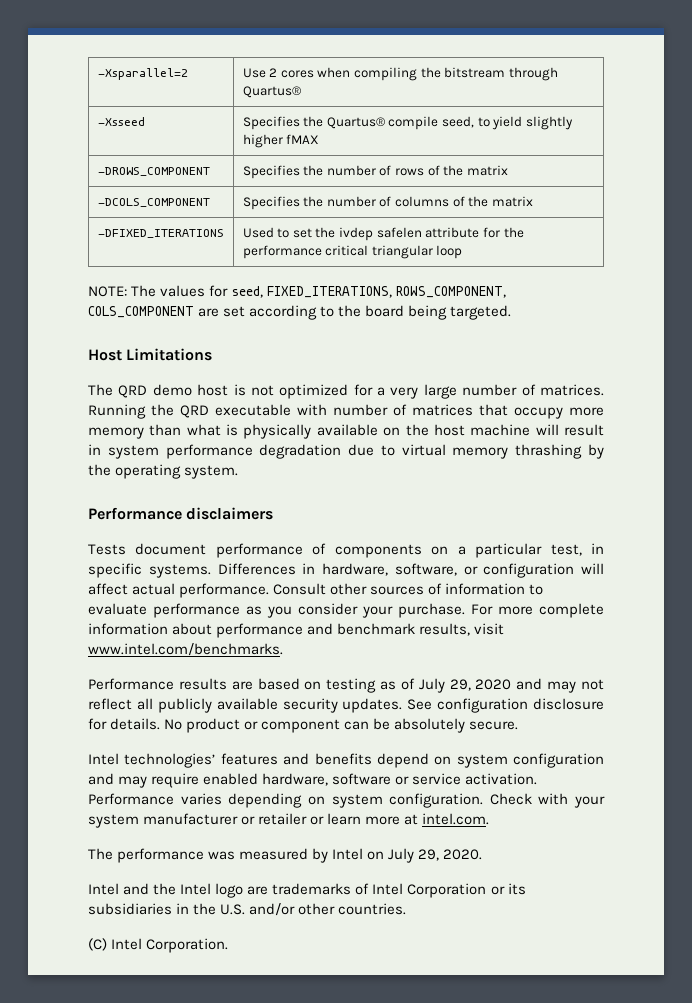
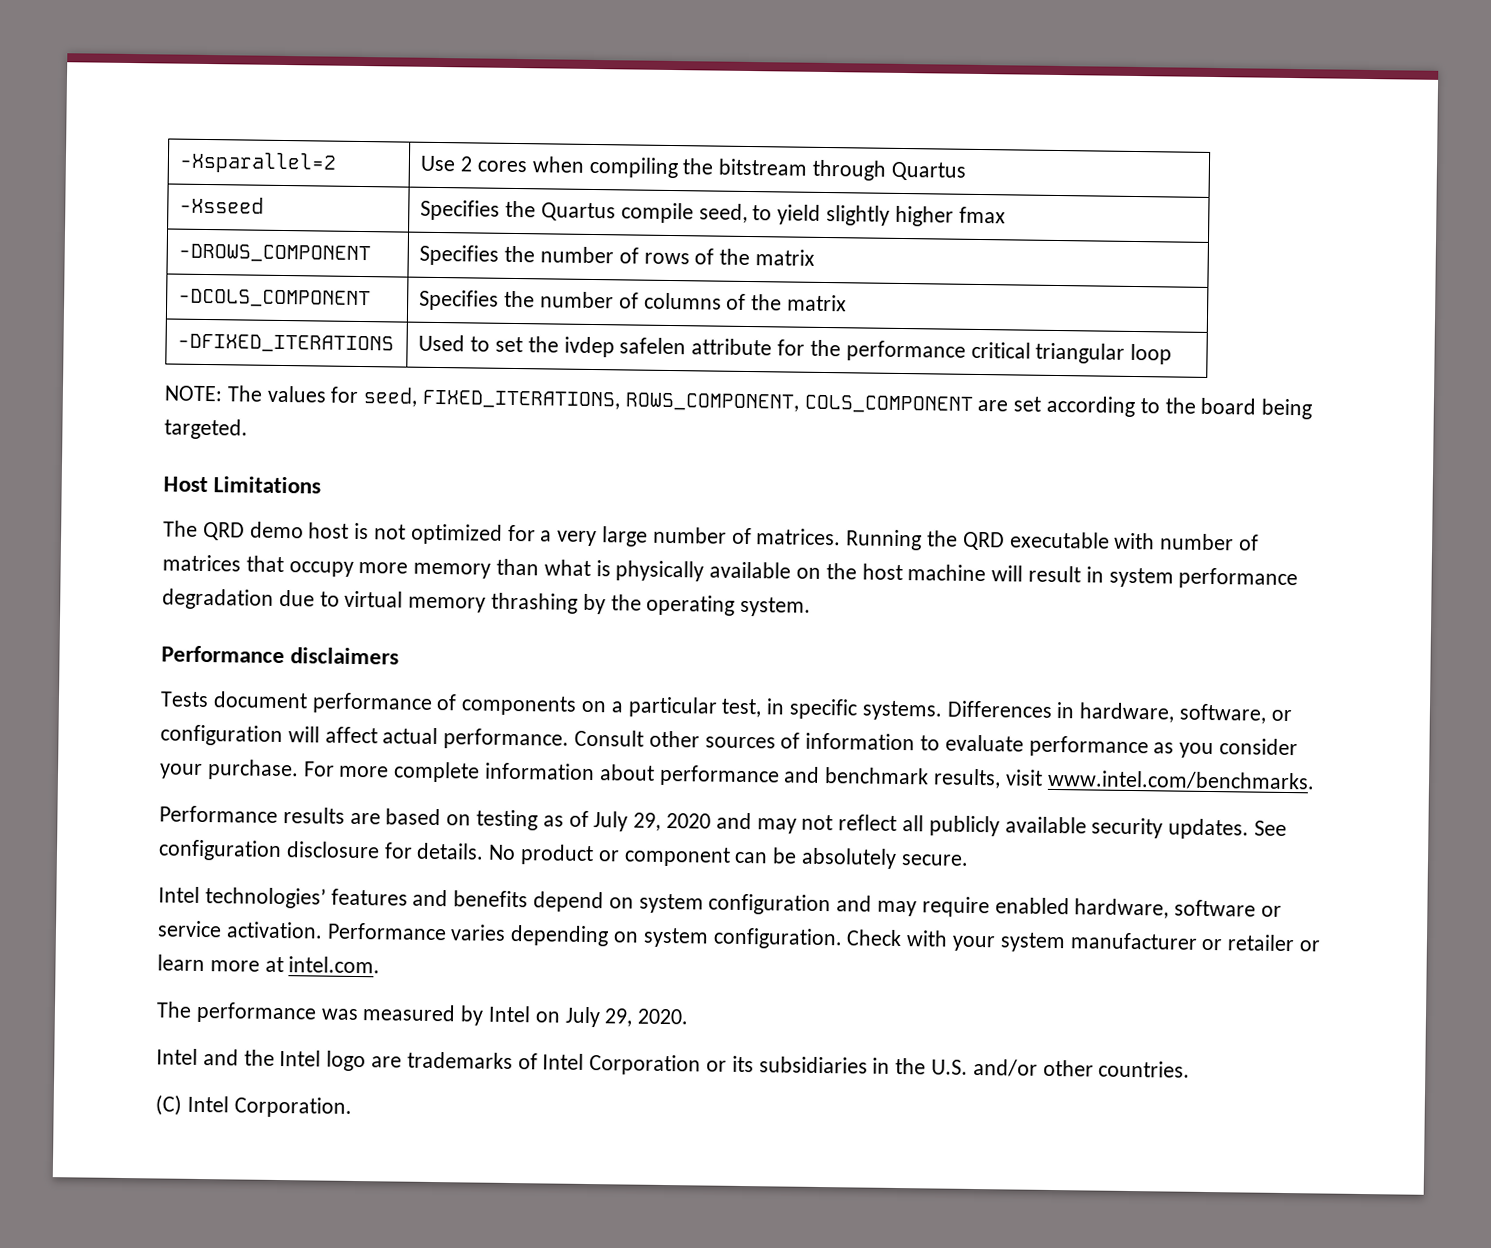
- -Xsparallel=2 | Use 2 cores when compiling the bitstream through Quartus®
+ -Xsparallel=2 | Use 2 cores when compiling the bitstream through Quartus
- -Xsseed | Specifies the Quartus® compile seed, to yield slightly higher fMAX
+ -Xsseed | Specifies the Quartus compile seed, to yield slightly higher fmax

